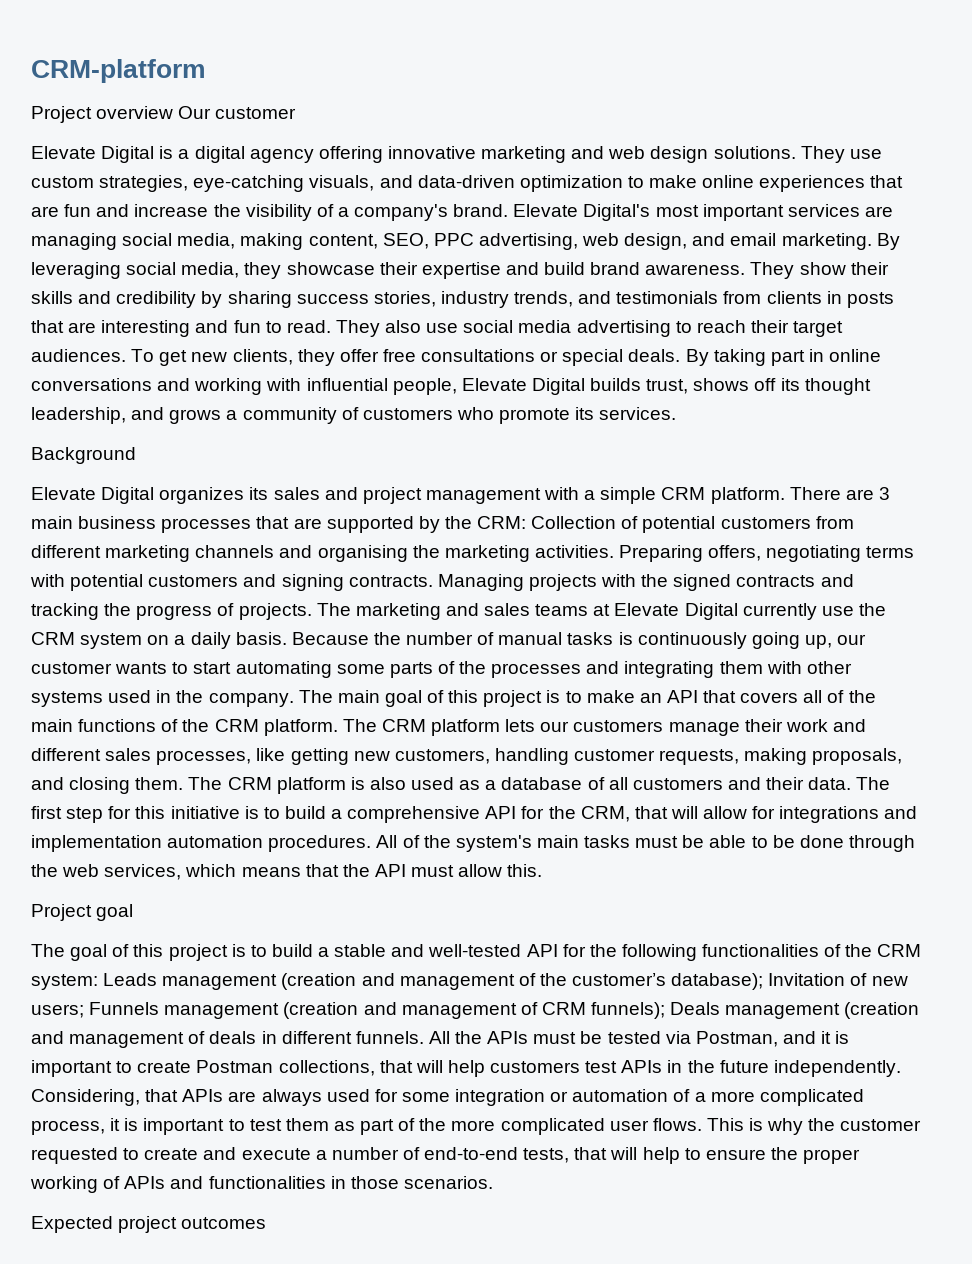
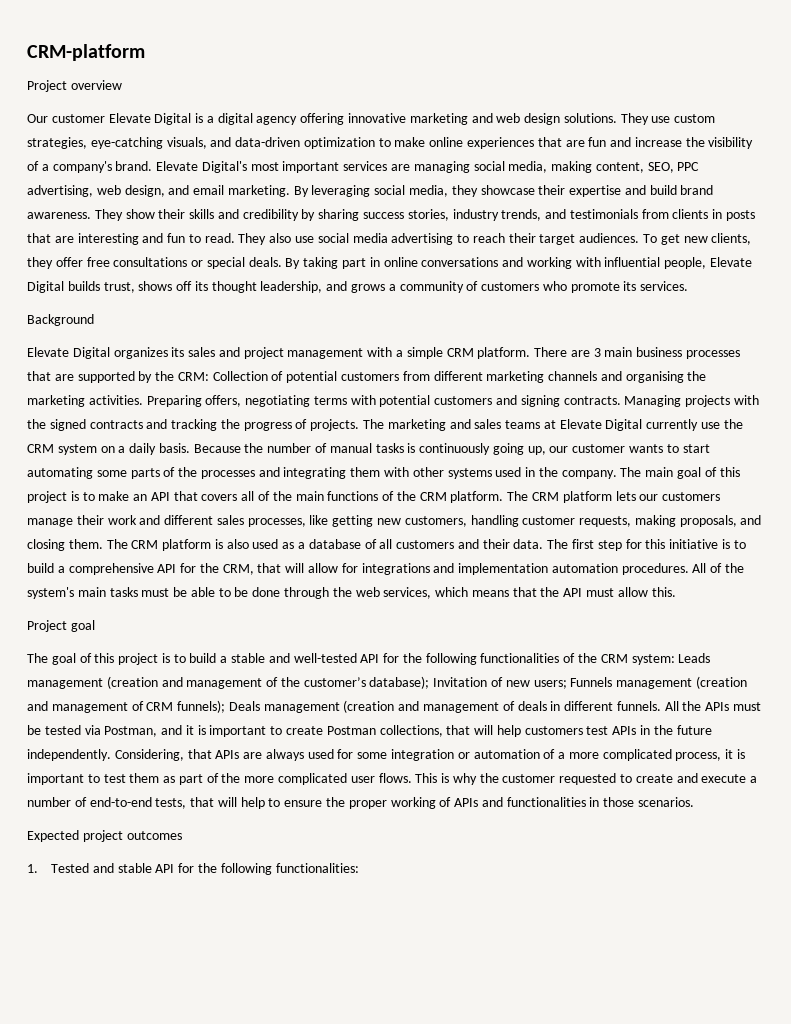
- Project overview Our customer
- Elevate Digital is a digital agency offering innovative marketing and web design solutions.
+ Project overview
+ Our customer Elevate Digital is a digital agency offering innovative marketing and web design solutions.
+ 1. Tested and stable API for the following functionalities:

